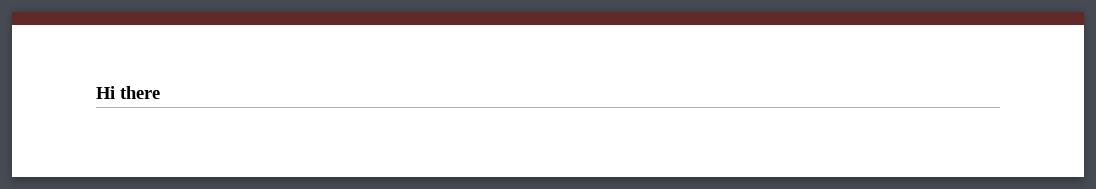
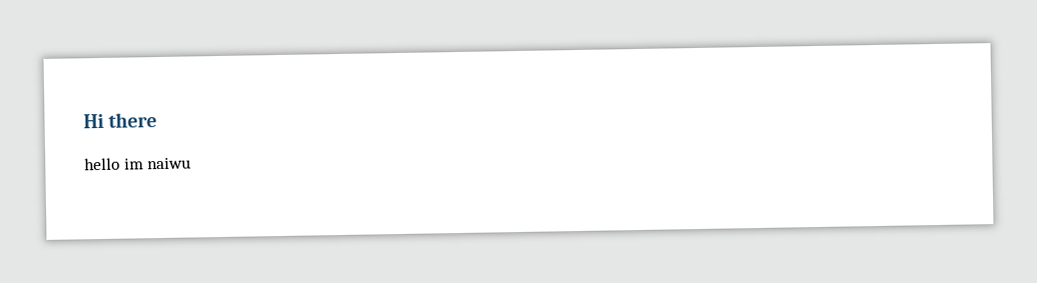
+ hello im naiwu

